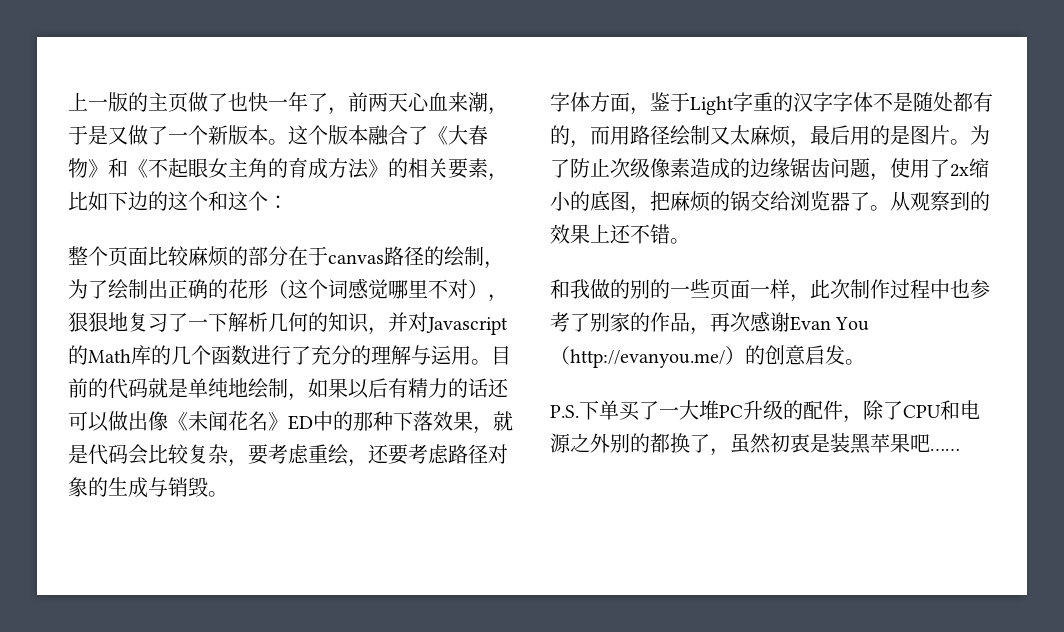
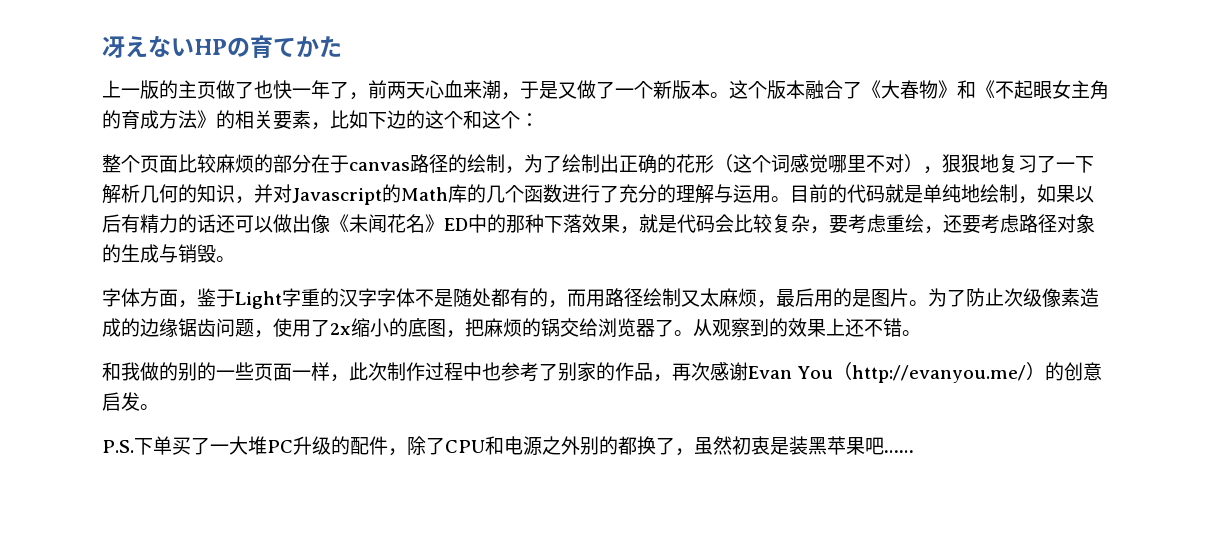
+ 冴えないHPの育てかた

